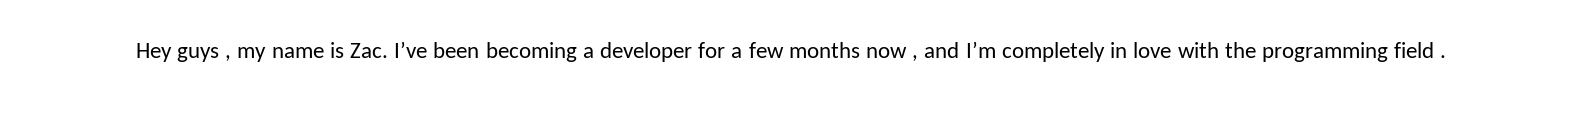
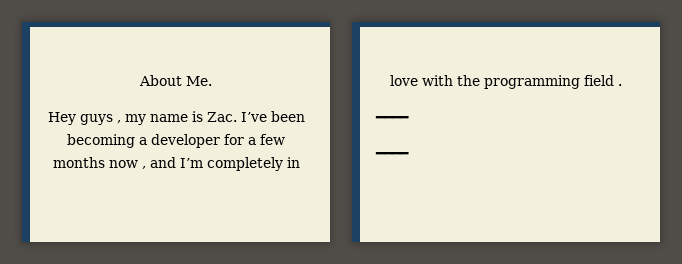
+ About Me.
  Hey guys , my name is Zac. I’ve been becoming a developer for a few months now , and I’m completely in love with the programming field .
+ ━━━━
+ ━━━━

